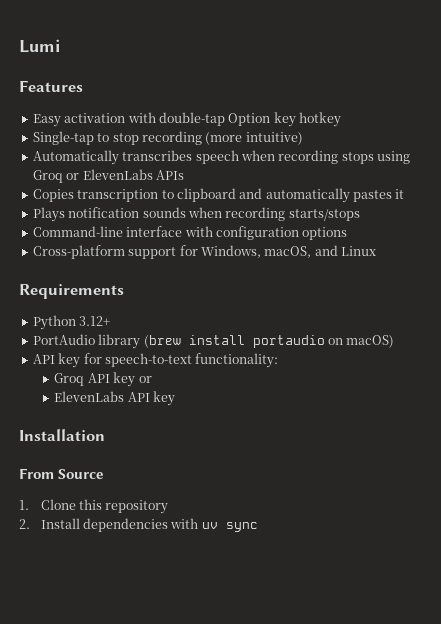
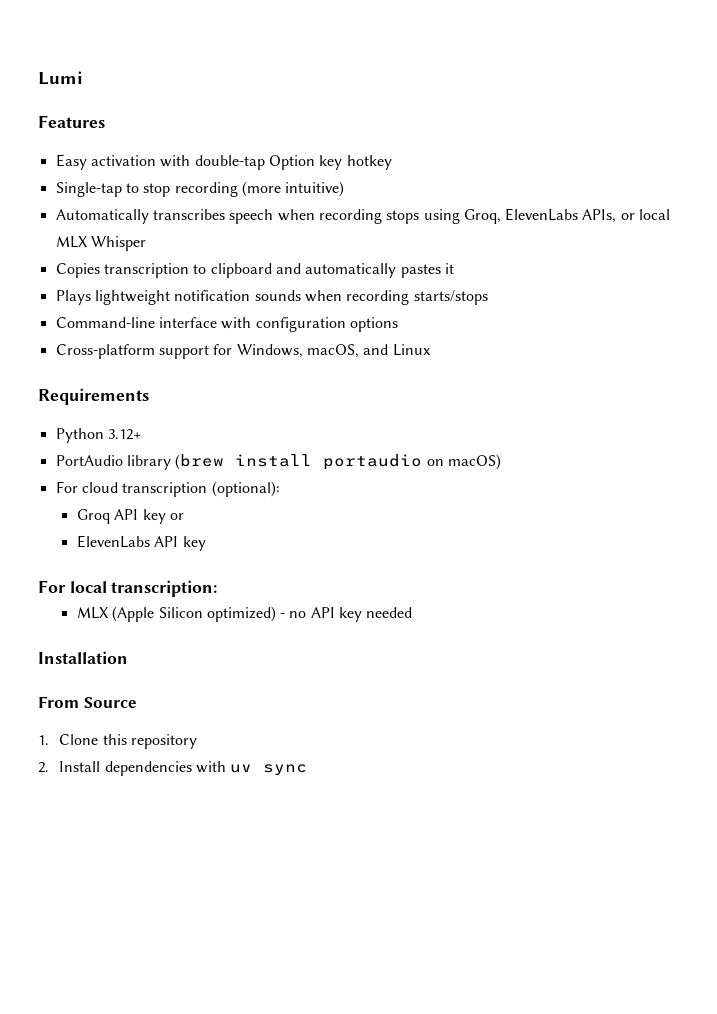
- Automatically transcribes speech when recording stops using Groq or ElevenLabs APIs
+ Automatically transcribes speech when recording stops using Groq, ElevenLabs APIs, or local MLX Whisper
- Plays notification sounds when recording starts/stops
+ Plays lightweight notification sounds when recording starts/stops
- API key for speech-to-text functionality:
+ For cloud transcription (optional):
+ For local transcription:
+ MLX (Apple Silicon optimized) - no API key needed

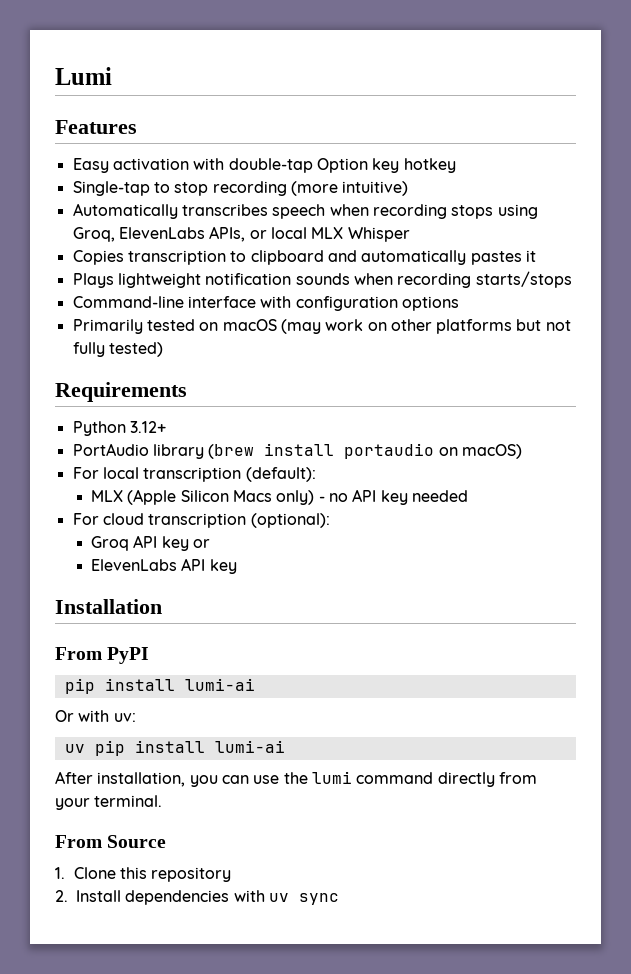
- Cross-platform support for Windows, macOS, and Linux
+ Primarily tested on macOS (may work on other platforms but not fully tested)
+ For local transcription (default):
+ MLX (Apple Silicon Macs only) - no API key needed
- For local transcription:
- MLX (Apple Silicon optimized) - no API key needed
  Installation
+ From PyPI
+ pip install lumi-ai
+ Or with uv:
+ uv pip install lumi-ai
+ After installation, you can use the lumi command directly from your terminal.

